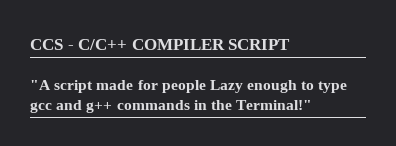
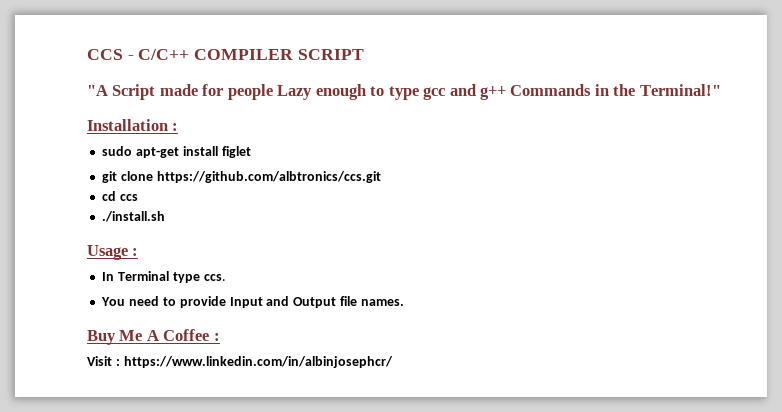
- "A script made for people Lazy enough to type gcc and g++ commands in the Terminal!"
+ "A Script made for people Lazy enough to type gcc and g++ Commands in the Terminal!"
+ Installation :
+ sudo apt-get install figlet
+ git clone https://github.com/albtronics/ccs.git
+ cd ccs
+ ./install.sh
+ Usage :
+ In Terminal type ccs.
+ You need to provide Input and Output file names.
+ Buy Me A Coffee :
+ Visit : https://www.linkedin.com/in/albinjosephcr/

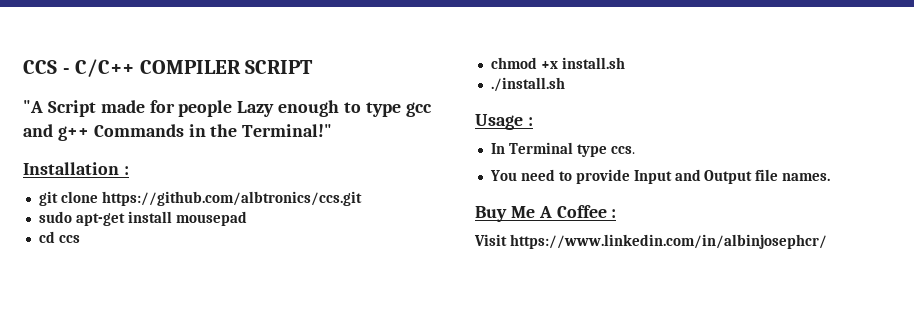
- sudo apt-get install figlet
+ sudo apt-get install mousepad
+ chmod +x install.sh
- Visit : https://www.linkedin.com/in/albinjosephcr/
+ Visit https://www.linkedin.com/in/albinjosephcr/

